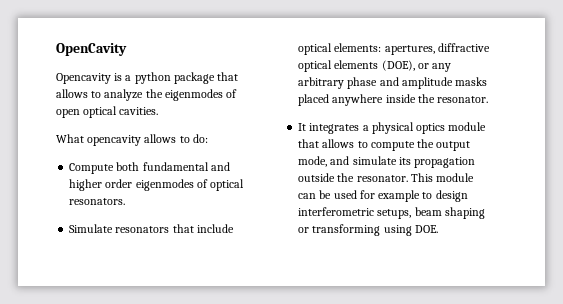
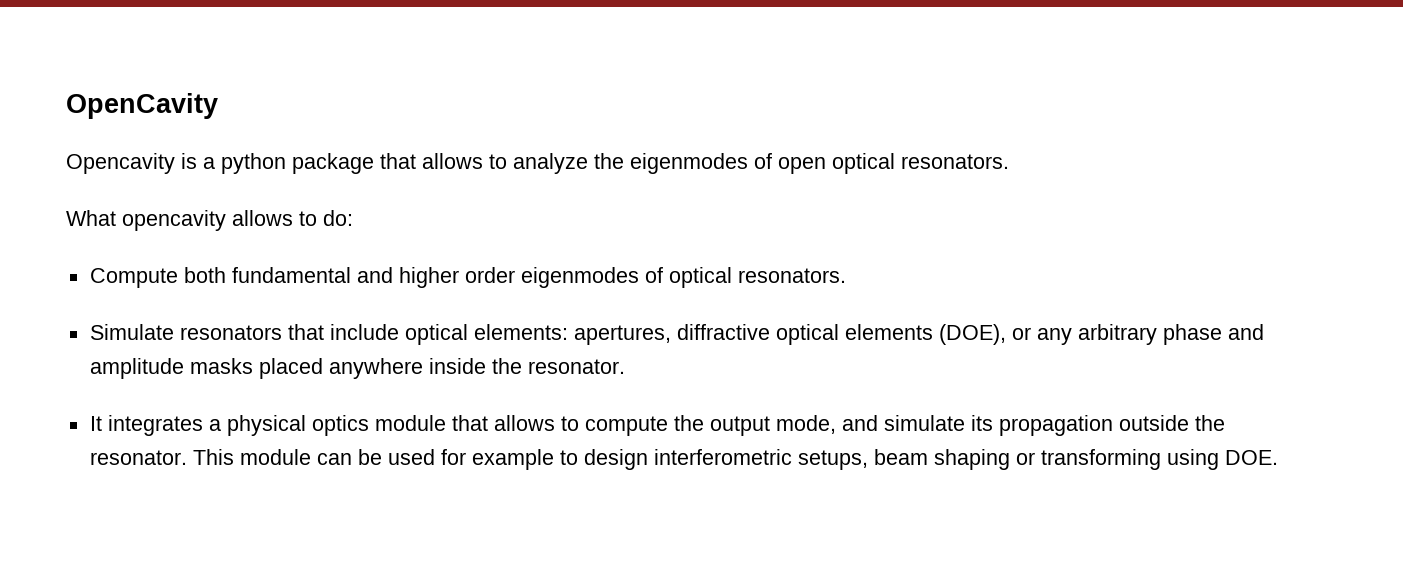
- Opencavity is a python package that allows to analyze the eigenmodes of open optical cavities.
+ Opencavity is a python package that allows to analyze the eigenmodes of open optical resonators.

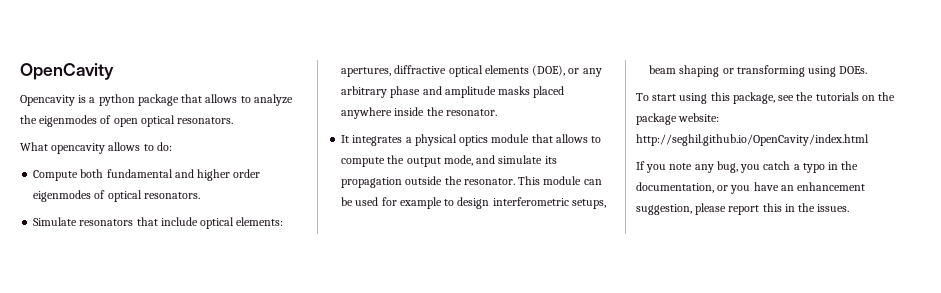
- This module can be used for example to design interferometric setups, beam shaping or transforming using DOE.
+ This module can be used for example to design interferometric setups, beam shaping or transforming using DOEs.
+ To start using this package, see the tutorials on the package website: http://seghil.github.io/OpenCavity/index.html
+ If you note any bug, you catch a typo in the documentation, or you have an enhancement suggestion, please report this in the issues.

